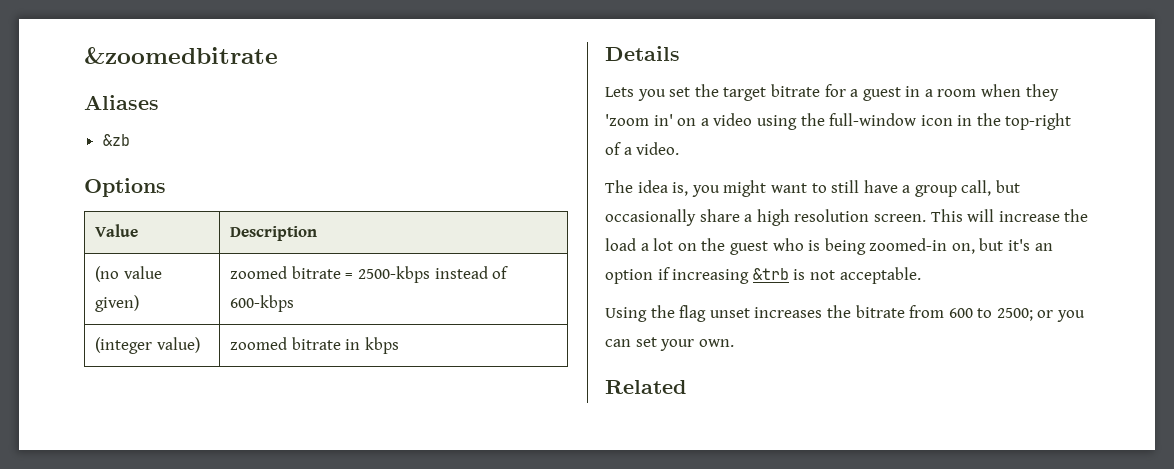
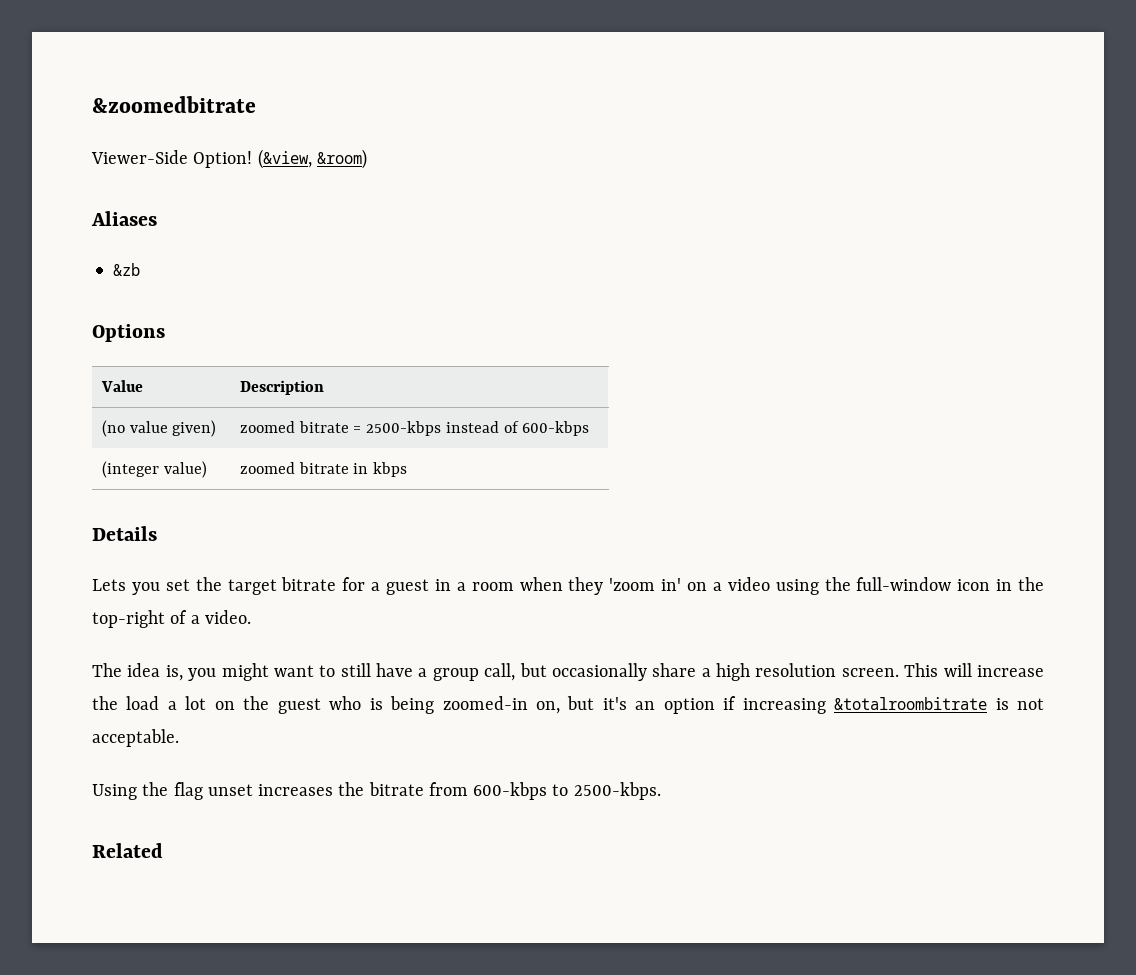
+ Viewer-Side Option! (&view, &room)
- This will increase the load a lot on the guest who is being zoomed-in on, but it's an option if increasing &trb is not acceptable.
+ This will increase the load a lot on the guest who is being zoomed-in on, but it's an option if increasing &totalroombitrate is not acceptable.
- Using the flag unset increases the bitrate from 600 to 2500; or you can set your own.
+ Using the flag unset increases the bitrate from 600-kbps to 2500-kbps.

